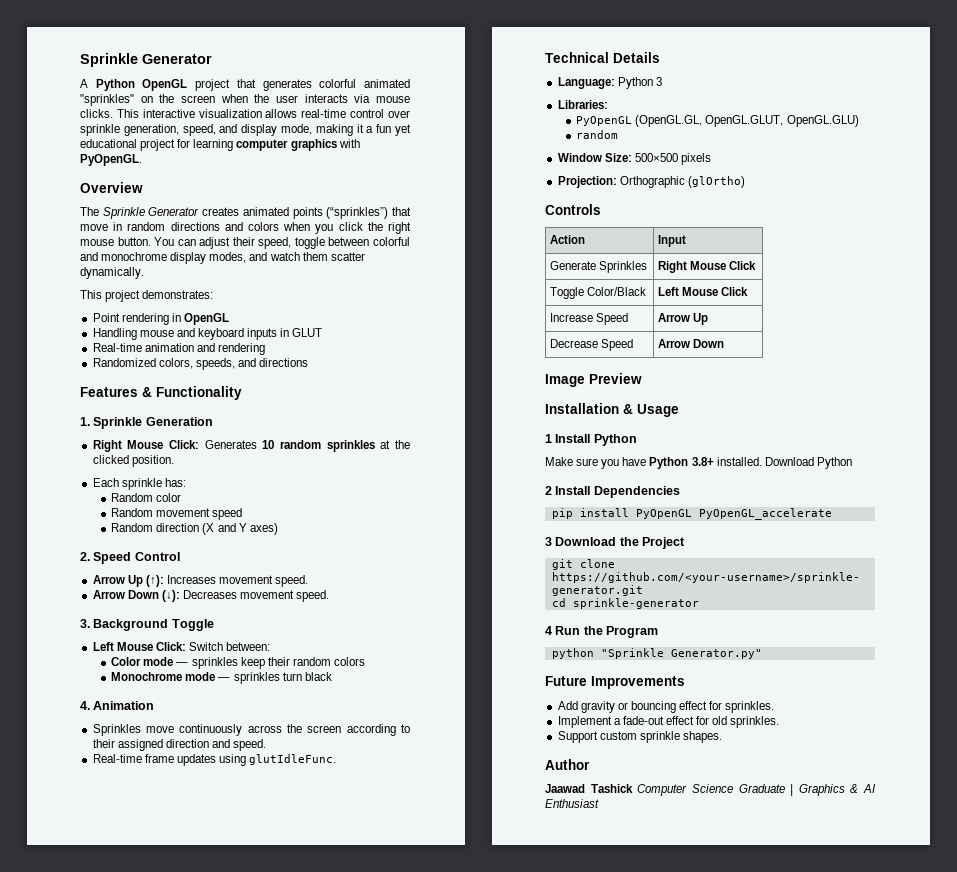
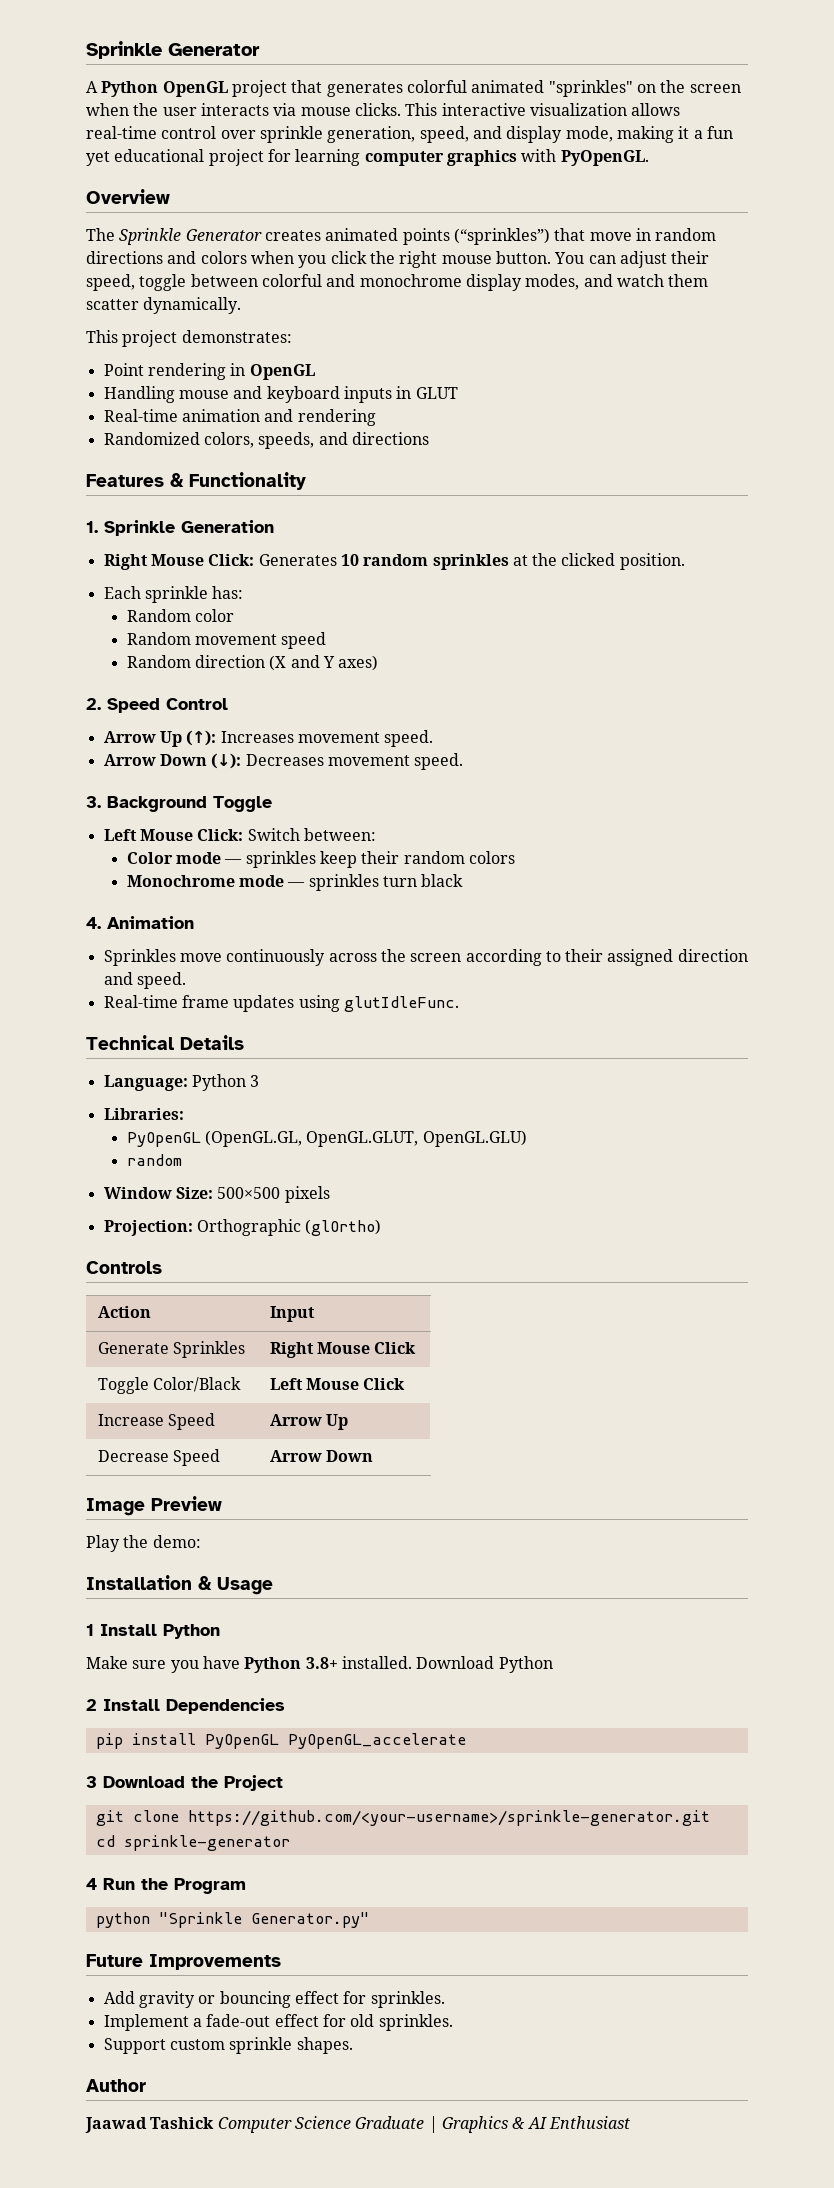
+ Play the demo:

